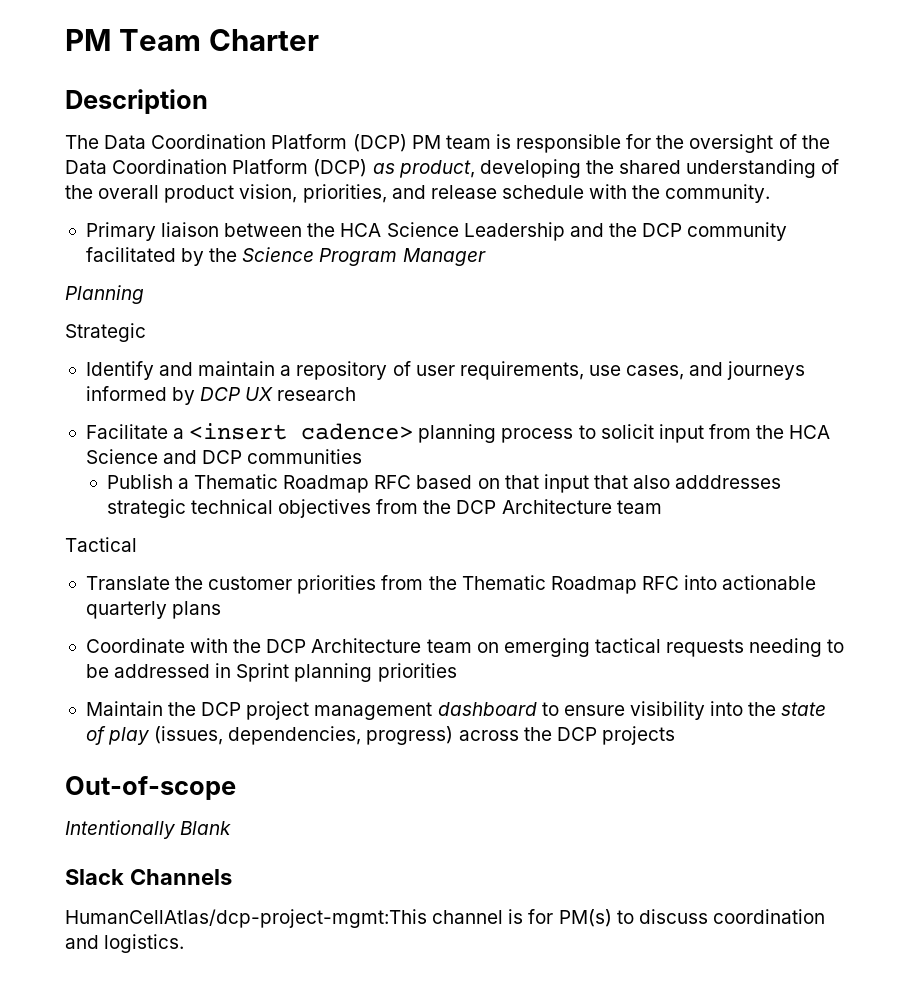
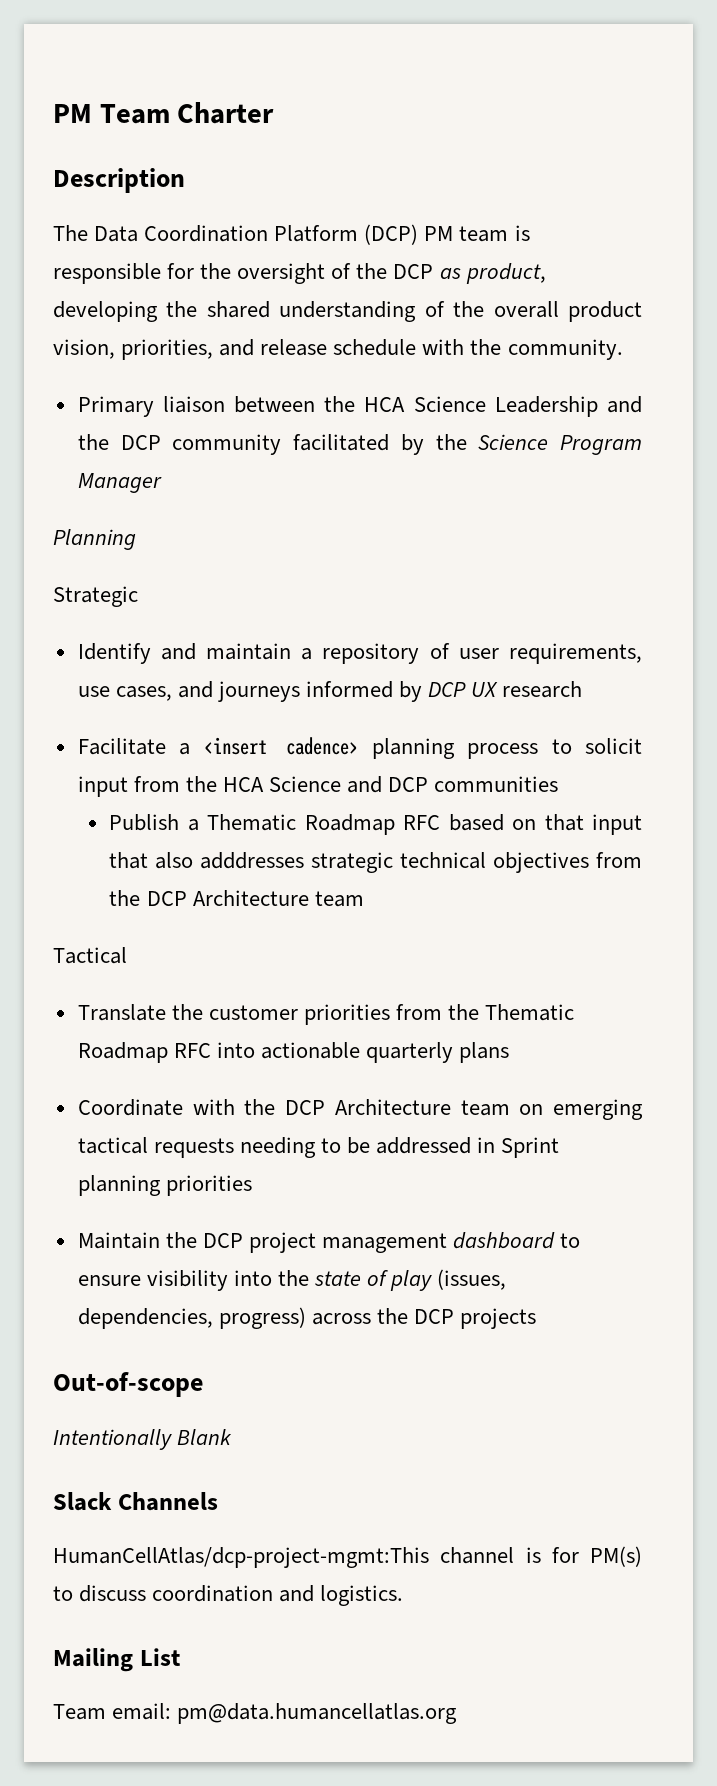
- The Data Coordination Platform (DCP) PM team is responsible for the oversight of the Data Coordination Platform (DCP) as product, developing the shared understanding of the overall product vision, priorities, and release schedule with the community.
+ The Data Coordination Platform (DCP) PM team is responsible for the oversight of the DCP as product, developing the shared understanding of the overall product vision, priorities, and release schedule with the community.
+ Mailing List
+ Team email: pm@data.humancellatlas.org

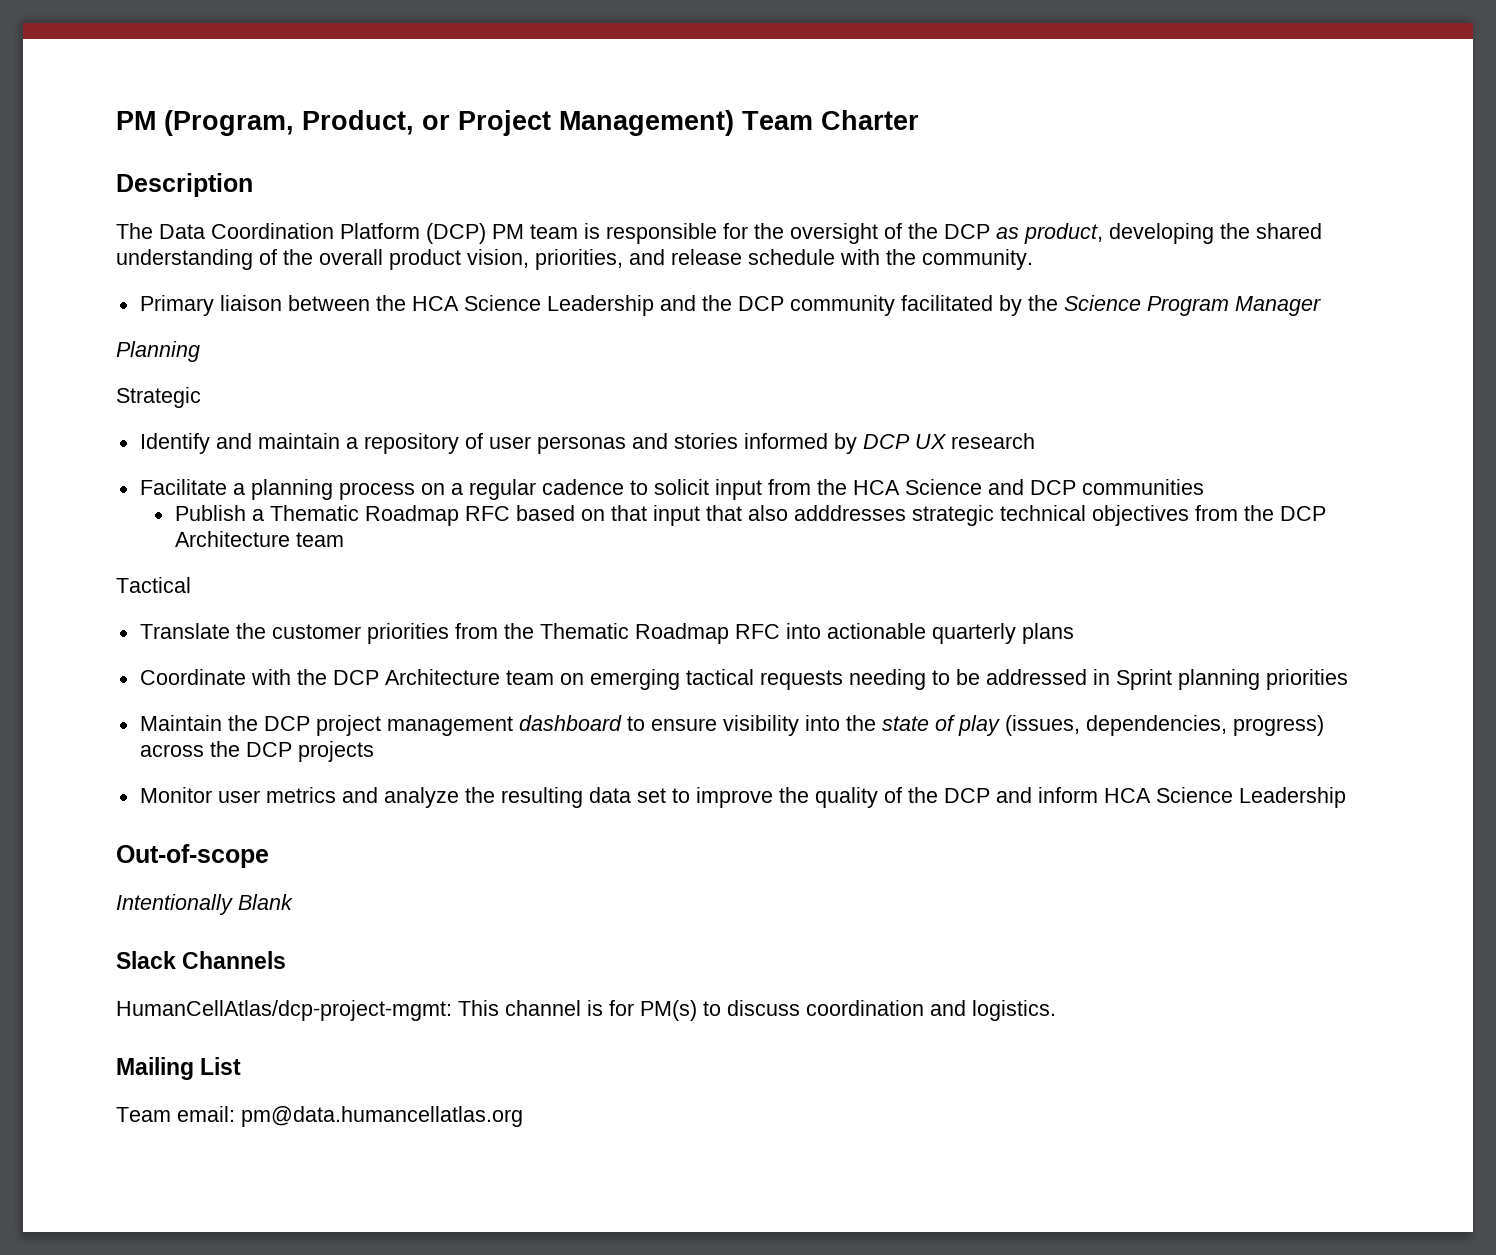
- PM Team Charter
+ PM (Program, Product, or Project Management) Team Charter
- Identify and maintain a repository of user requirements, use cases, and journeys informed by DCP UX research
+ Identify and maintain a repository of user personas and stories informed by DCP UX research
- Facilitate a <insert cadence> planning process to solicit input from the HCA Science and DCP communities
+ Facilitate a planning process on a regular cadence to solicit input from the HCA Science and DCP communities
+ Monitor user metrics and analyze the resulting data set to improve the quality of the DCP and inform HCA Science Leadership
- HumanCellAtlas/dcp-project-mgmt:This channel is for PM(s) to discuss coordination and logistics.
+ HumanCellAtlas/dcp-project-mgmt: This channel is for PM(s) to discuss coordination and logistics.

